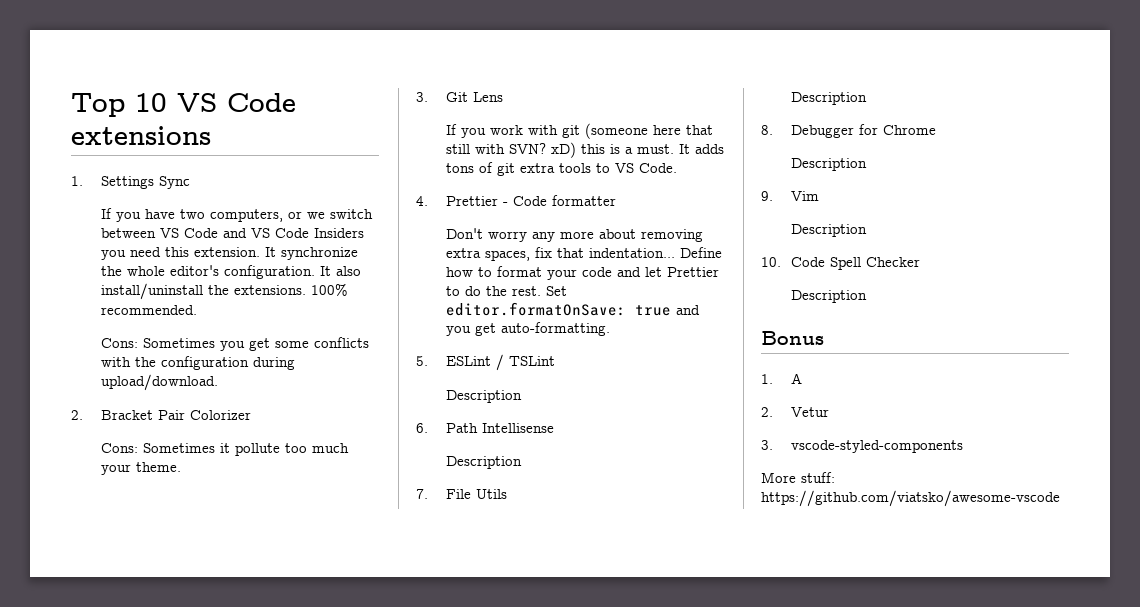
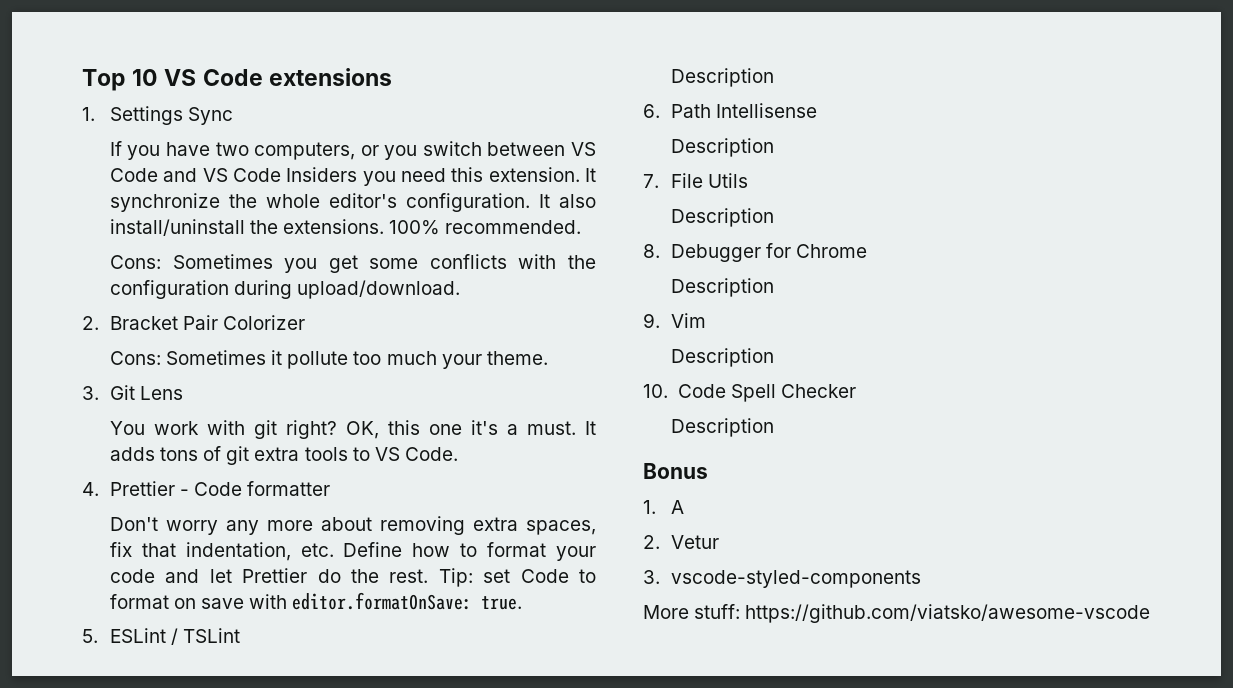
- If you have two computers, or we switch between VS Code and VS Code Insiders you need this extension.
+ If you have two computers, or you switch between VS Code and VS Code Insiders you need this extension.
- If you work with git (someone here that still with SVN? xD) this is a must.
+ You work with git right? OK, this one it's a must.
- Don't worry any more about removing extra spaces, fix that indentation... Define how to format your code and let Prettier to do the rest.
+ Don't worry any more about removing extra spaces, fix that indentation, etc. Define how to format your code and let Prettier do the rest.
- Set editor.formatOnSave: true and you get auto-formatting.
+ Tip: set Code to format on save with editor.formatOnSave: true.

